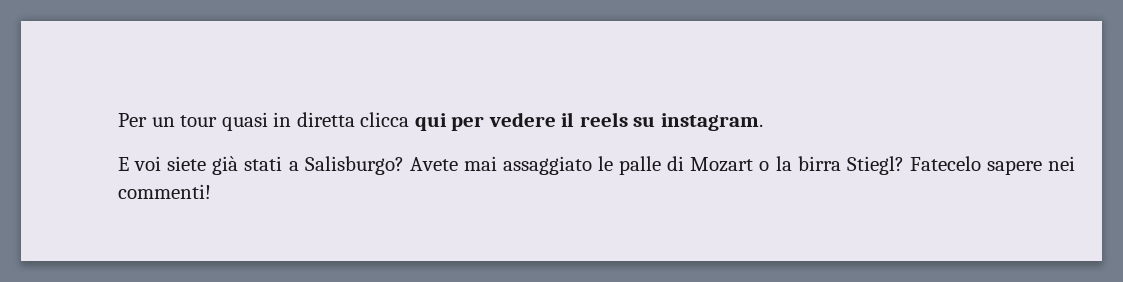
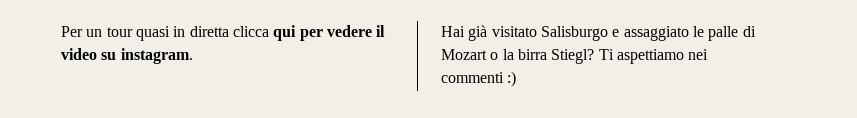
- Per un tour quasi in diretta clicca qui per vedere il reels su instagram.
+ Per un tour quasi in diretta clicca qui per vedere il video su instagram.
- E voi siete già stati a Salisburgo? Avete mai assaggiato le palle di Mozart o la birra Stiegl?
+ Hai già visitato Salisburgo e assaggiato le palle di Mozart o la birra Stiegl?
- Fatecelo sapere nei commenti!
+ Ti aspettiamo nei commenti :)

